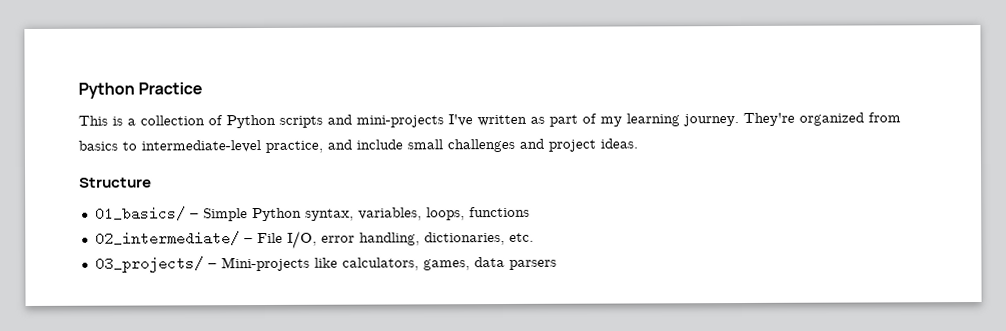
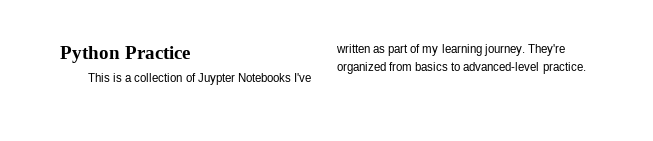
- This is a collection of Python scripts and mini-projects I've written as part of my learning journey.
+ This is a collection of Juypter Notebooks I've written as part of my learning journey.
- They're organized from basics to intermediate-level practice, and include small challenges and project ideas.
- Structure
- 01_basics/ – Simple Python syntax, variables, loops, functions
- 02_intermediate/ – File I/O, error handling, dictionaries, etc.
- 03_projects/ – Mini-projects like calculators, games, data parsers
+ They're organized from basics to advanced-level practice.

